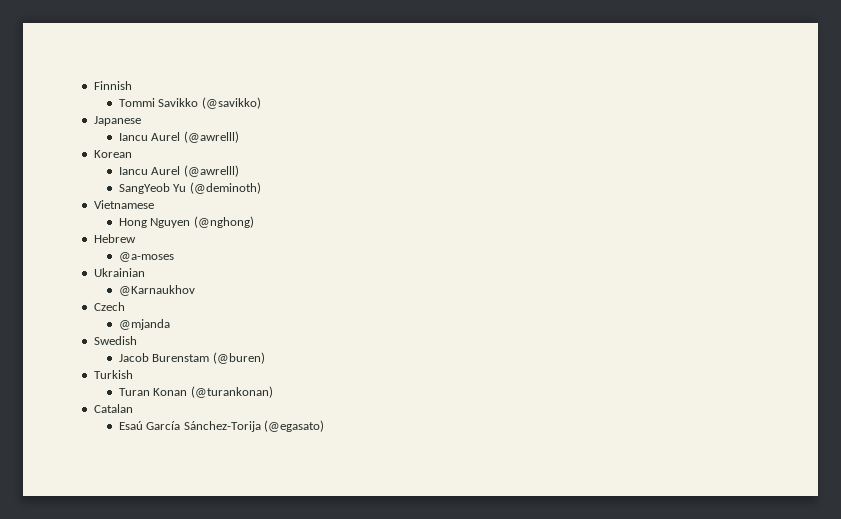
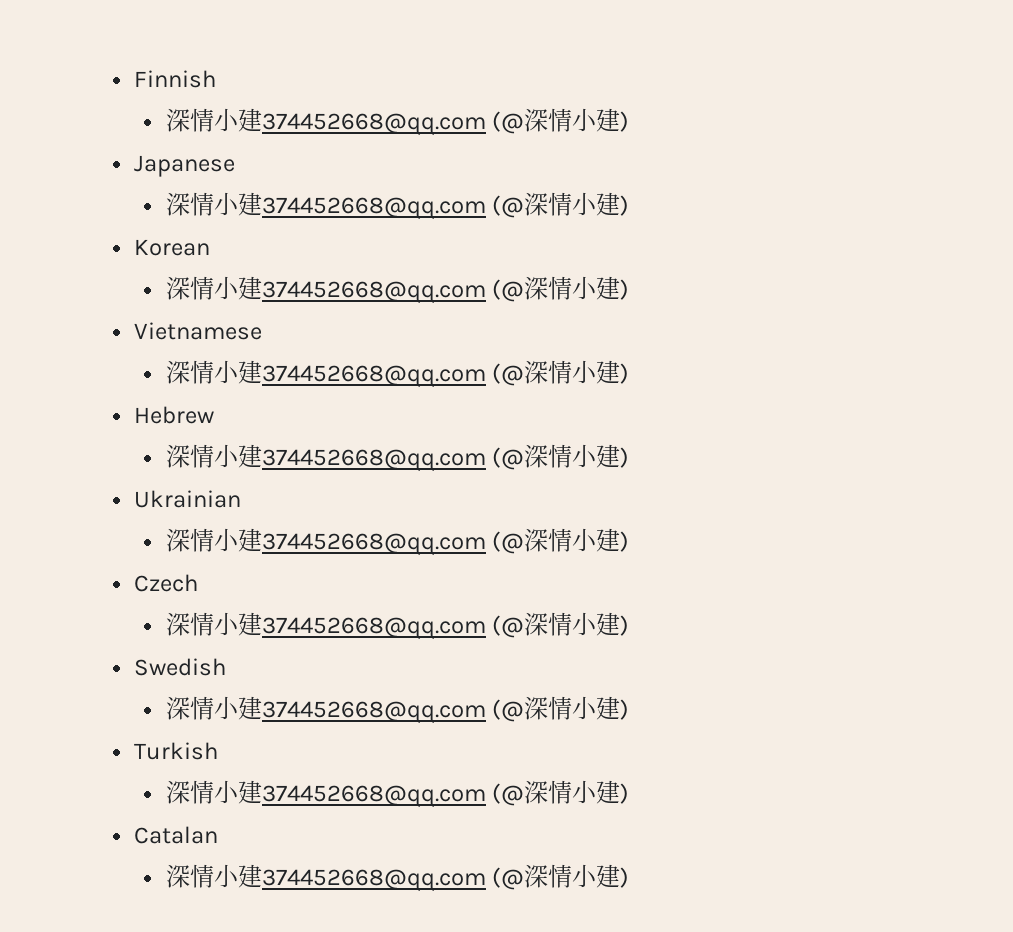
  Finnish
- Tommi Savikko (@savikko)
+ 深情小建374452668@qq.com (@深情小建)
  Japanese
- Iancu Aurel (@awrelll)
+ 深情小建374452668@qq.com (@深情小建)
  Korean
- Iancu Aurel (@awrelll)
- SangYeob Yu (@deminoth)
+ 深情小建374452668@qq.com (@深情小建)
  Vietnamese
- Hong Nguyen (@nghong)
+ 深情小建374452668@qq.com (@深情小建)
  Hebrew
- @a-moses
+ 深情小建374452668@qq.com (@深情小建)
  Ukrainian
- @Karnaukhov
+ 深情小建374452668@qq.com (@深情小建)
  Czech
- @mjanda
+ 深情小建374452668@qq.com (@深情小建)
  Swedish
- Jacob Burenstam (@buren)
+ 深情小建374452668@qq.com (@深情小建)
  Turkish
- Turan Konan (@turankonan)
+ 深情小建374452668@qq.com (@深情小建)
  Catalan
- Esaú García Sánchez-Torija (@egasato)
+ 深情小建374452668@qq.com (@深情小建)

